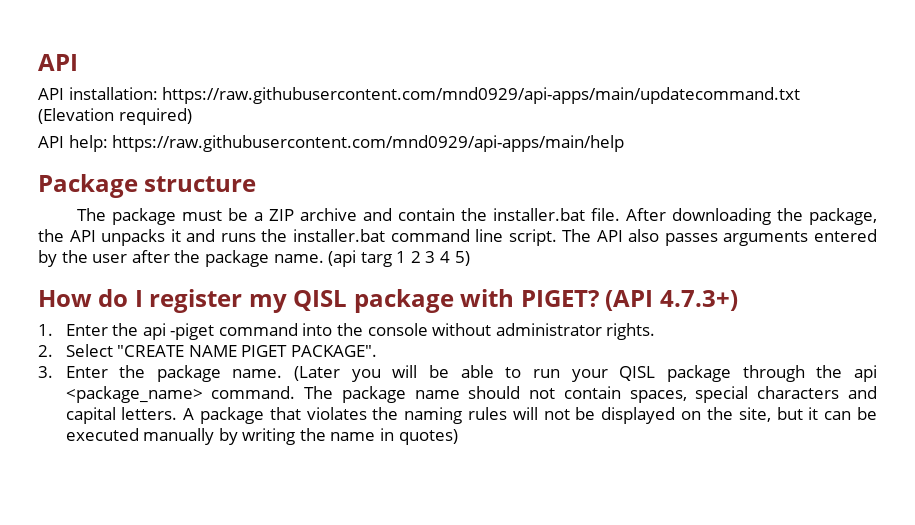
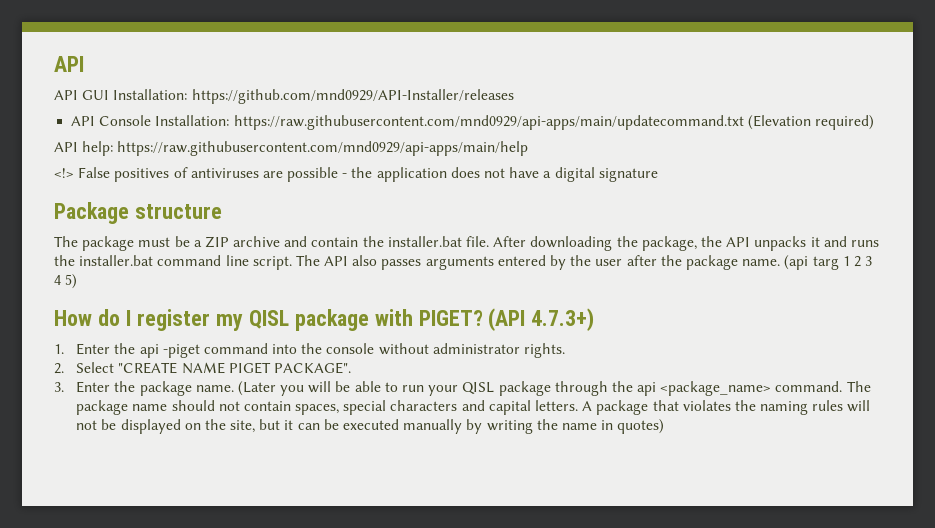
- API installation: https://raw.githubusercontent.com/mnd0929/api-apps/main/updatecommand.txt (Elevation required)
+ API GUI Installation: https://github.com/mnd0929/API-Installer/releases
+ API Console Installation: https://raw.githubusercontent.com/mnd0929/api-apps/main/updatecommand.txt (Elevation required)
+ <!> False positives of antiviruses are possible - the application does not have a digital signature

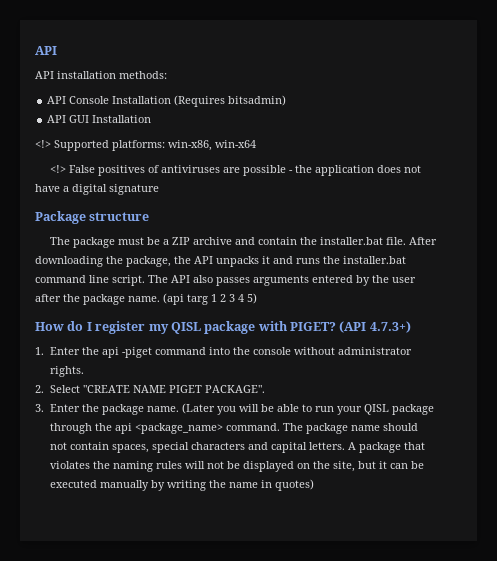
- API GUI Installation: https://github.com/mnd0929/API-Installer/releases
+ API installation methods:
- API Console Installation: https://raw.githubusercontent.com/mnd0929/api-apps/main/updatecommand.txt (Elevation required)
- API help: https://raw.githubusercontent.com/mnd0929/api-apps/main/help
+ API Console Installation (Requires bitsadmin)
+ API GUI Installation
+ <!> Supported platforms: win-x86, win-x64

